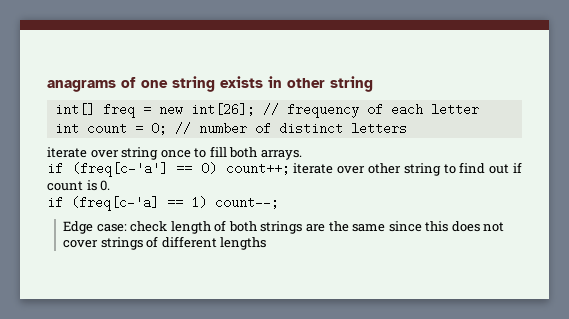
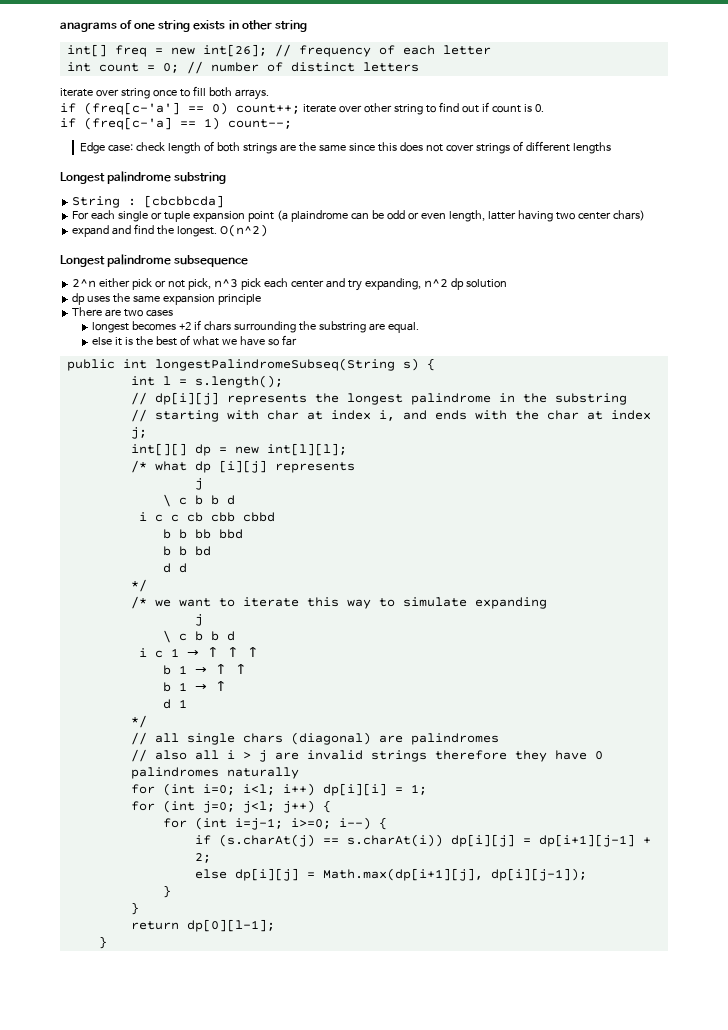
+ Longest palindrome substring
+ String : [cbcbbcda]
+ For each single or tuple expansion point (a plaindrome can be odd or even length, latter having two center chars)
+ expand and find the longest. O(n^2)
+ Longest palindrome subsequence
+ 2^n either pick or not pick, n^3 pick each center and try expanding, n^2 dp solution
+ dp uses the same expansion principle
+ There are two cases
+ longest becomes +2 if chars surrounding the substring are equal.
+ else it is the best of what we have so far
+ public int longestPalindromeSubseq(String s) {
+ int l = s.length();
+ // dp[i][j] represents the longest palindrome in the substring
+ // starting with char at index i, and ends with the char at index j;
+ int[][] dp = new int[l][l];
+ /* what dp [i][j] represents
+ j
+ \ c b b d
+ i c c cb cbb cbbd
+ b b bb bbd
+ b b bd
+ d d
+ */
+ /* we want to iterate this way to simulate expanding
+ j
+ \ c b b d
+ i c 1 → ↑ ↑ ↑
+ b 1 → ↑ ↑
+ b 1 → ↑
+ d 1
+ */
+ // all single chars (diagonal) are palindromes
+ // also all i > j are invalid strings therefore they have 0 palindromes naturally
+ for (int i=0; i<l; i++) dp[i][i] = 1;
+ for (int j=0; j<l; j++) {
+ for (int i=j-1; i>=0; i--) {
+ if (s.charAt(j) == s.charAt(i)) dp[i][j] = dp[i+1][j-1] + 2;
+ else dp[i][j] = Math.max(dp[i+1][j], dp[i][j-1]);
+ }
+ }
+ return dp[0][l-1];
+ }

